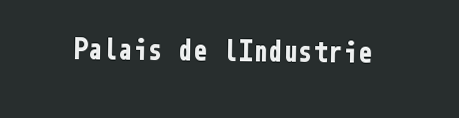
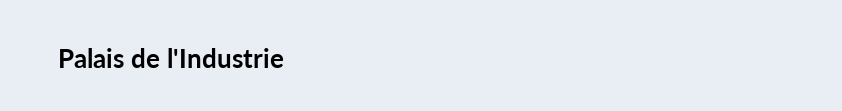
- Palais de lIndustrie
+ Palais de l'Industrie

